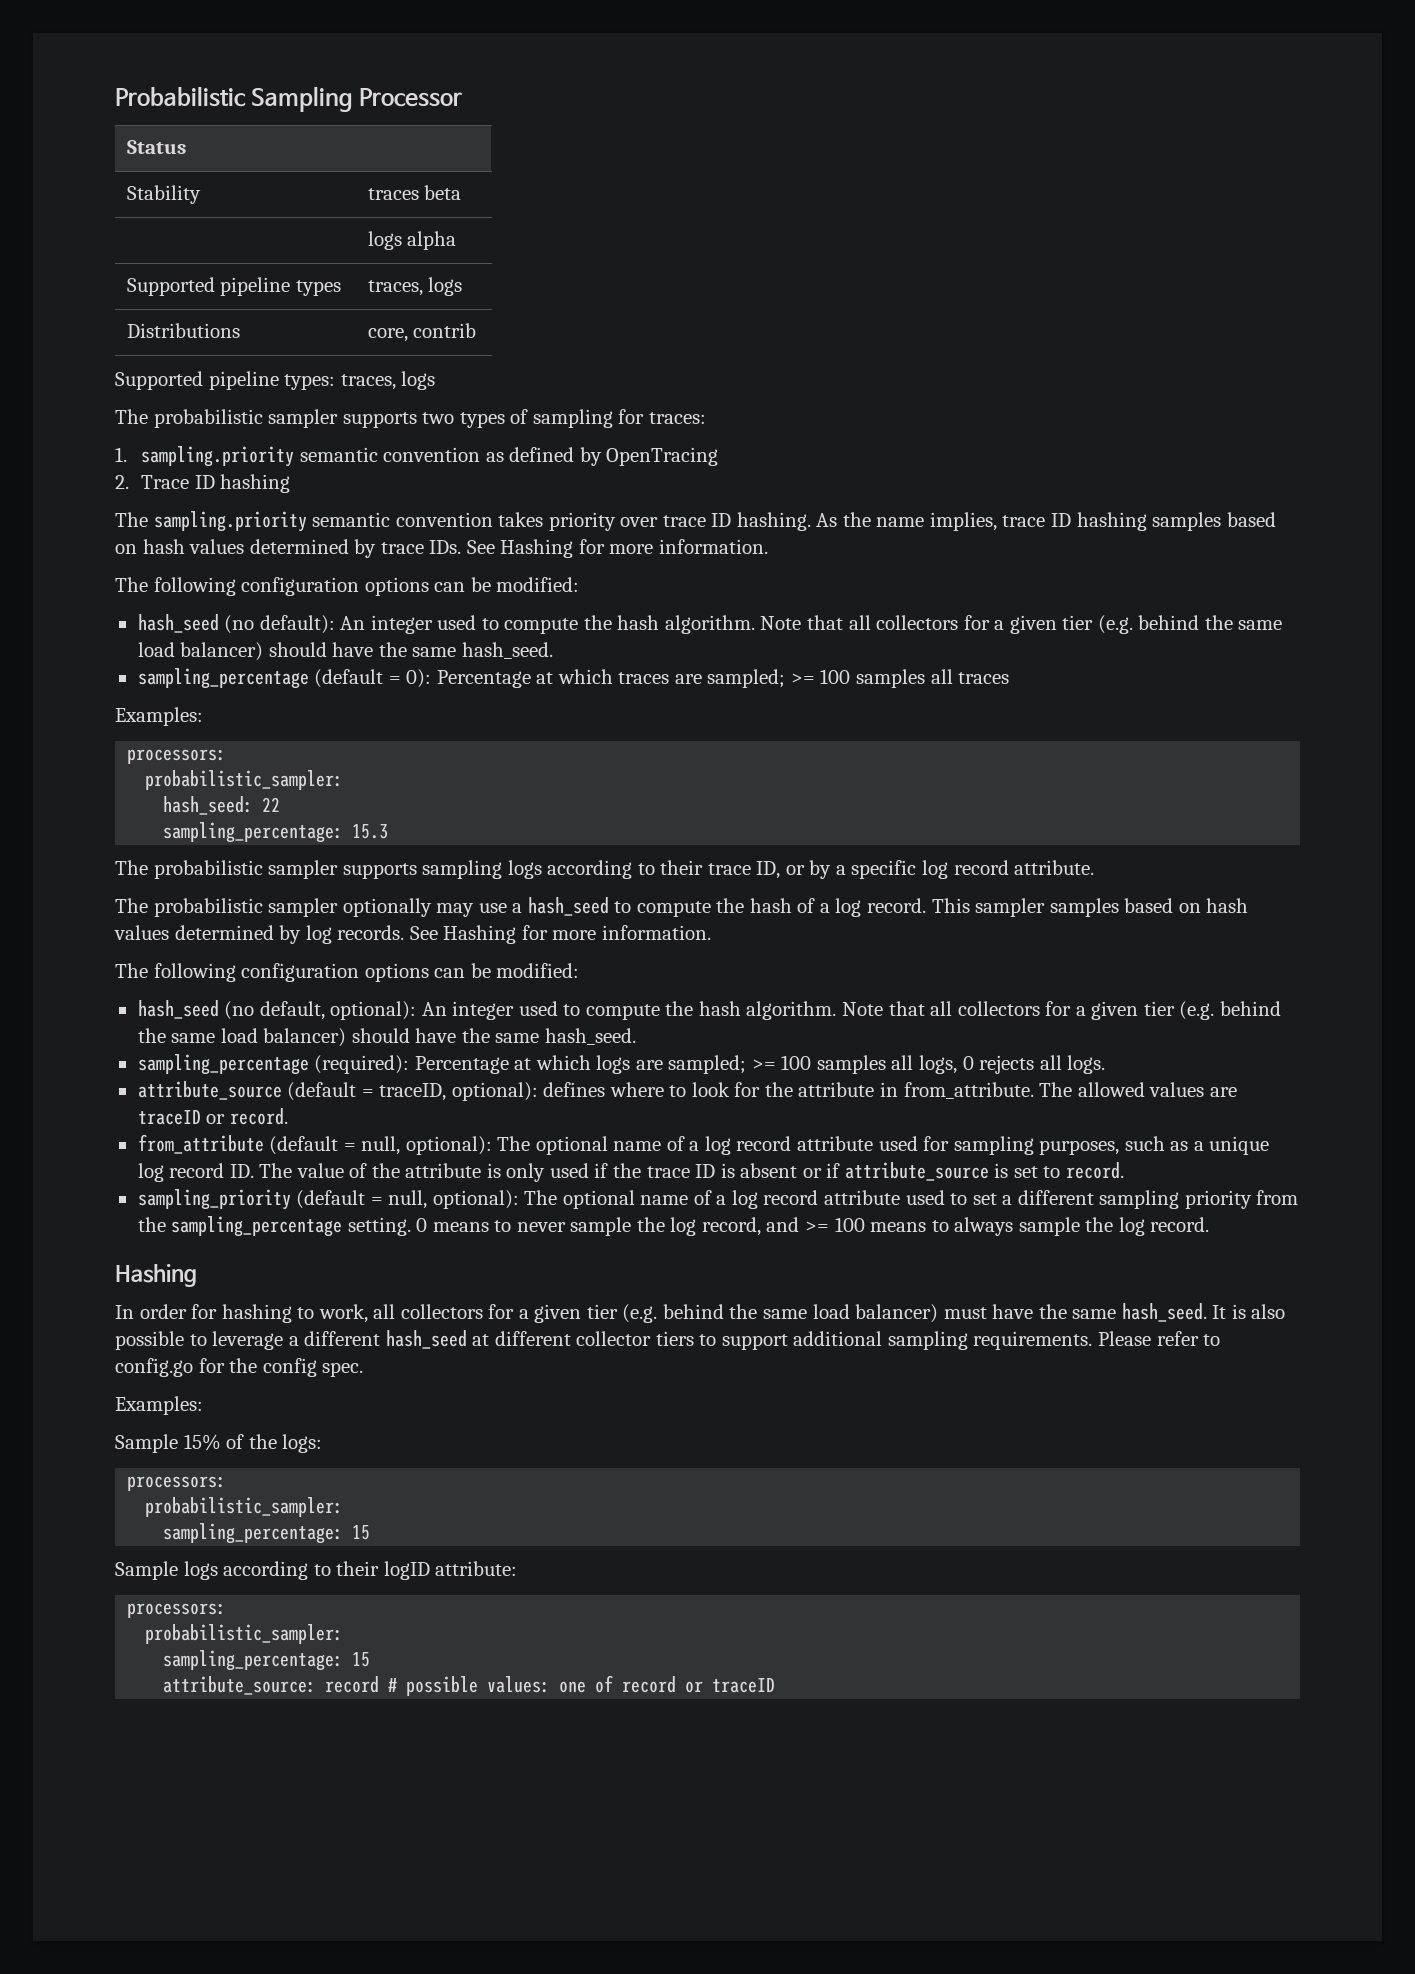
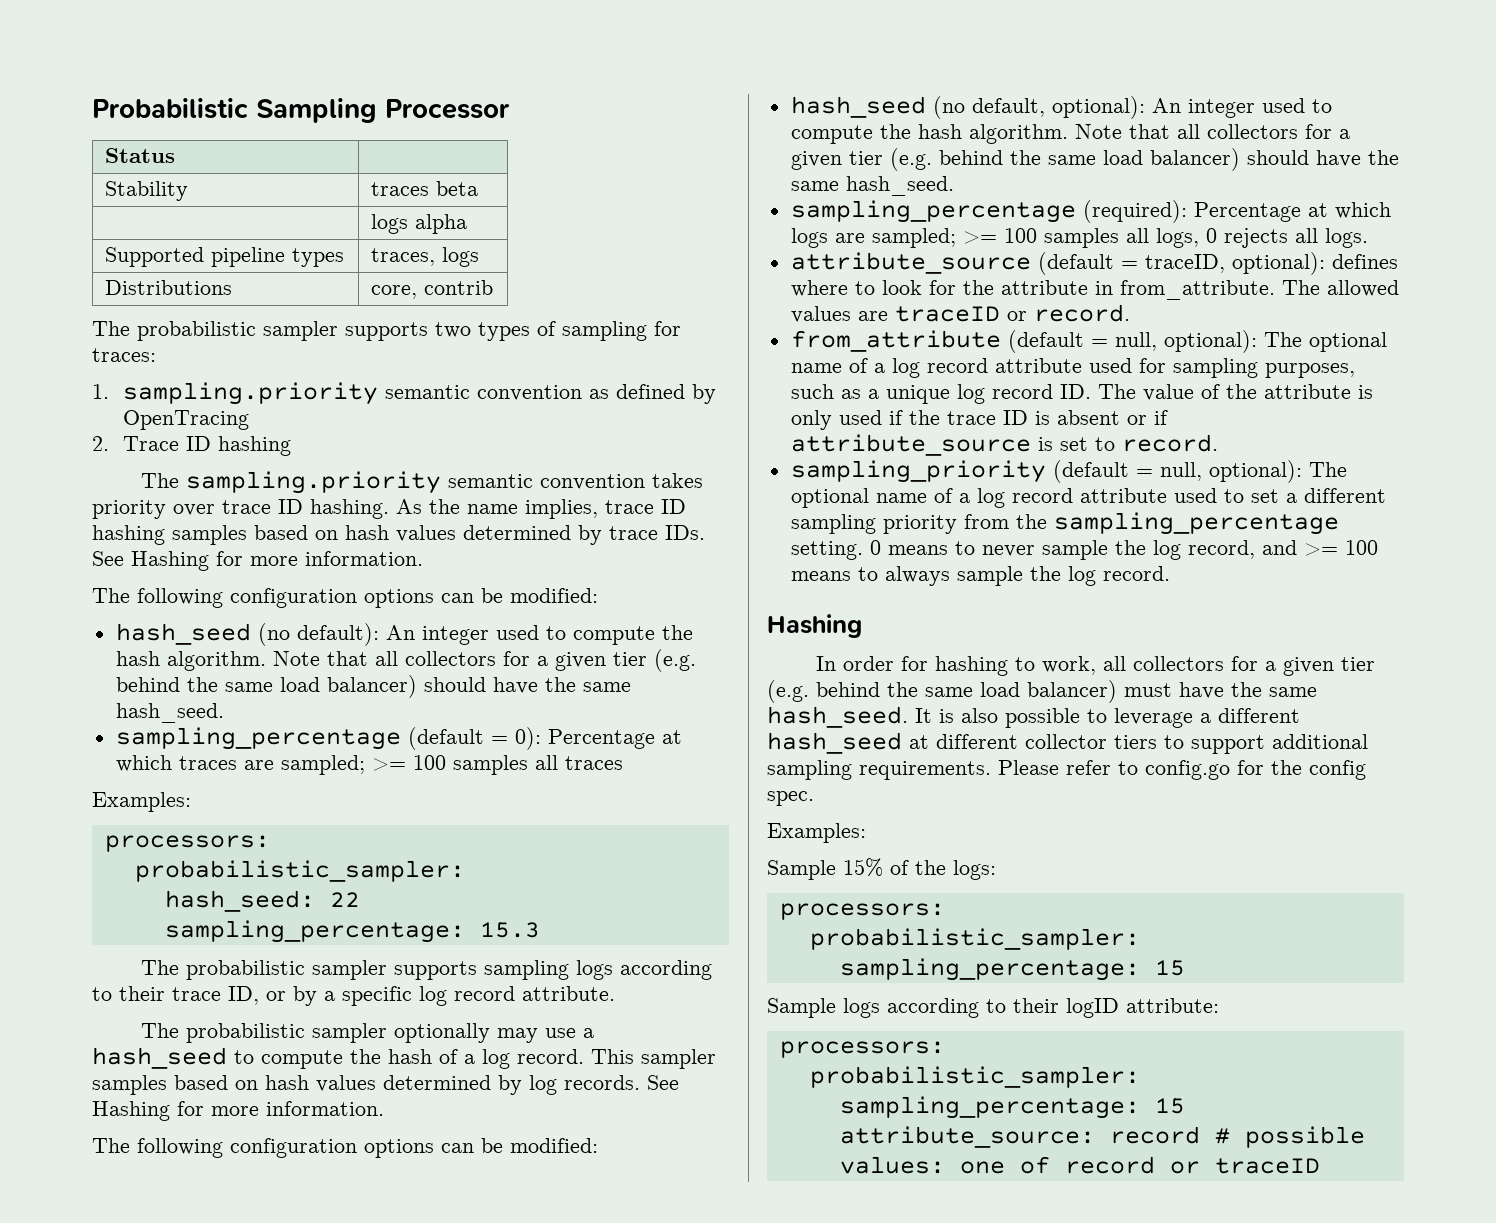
- Supported pipeline types: traces, logs

